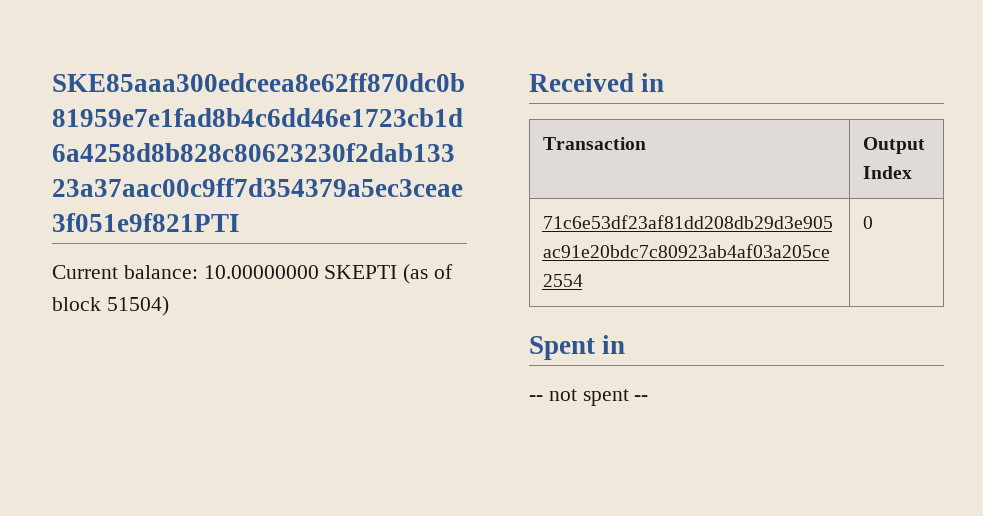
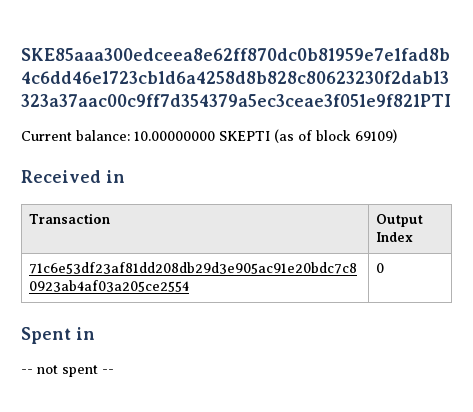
- Current balance: 10.00000000 SKEPTI (as of block 51504)
+ Current balance: 10.00000000 SKEPTI (as of block 69109)

